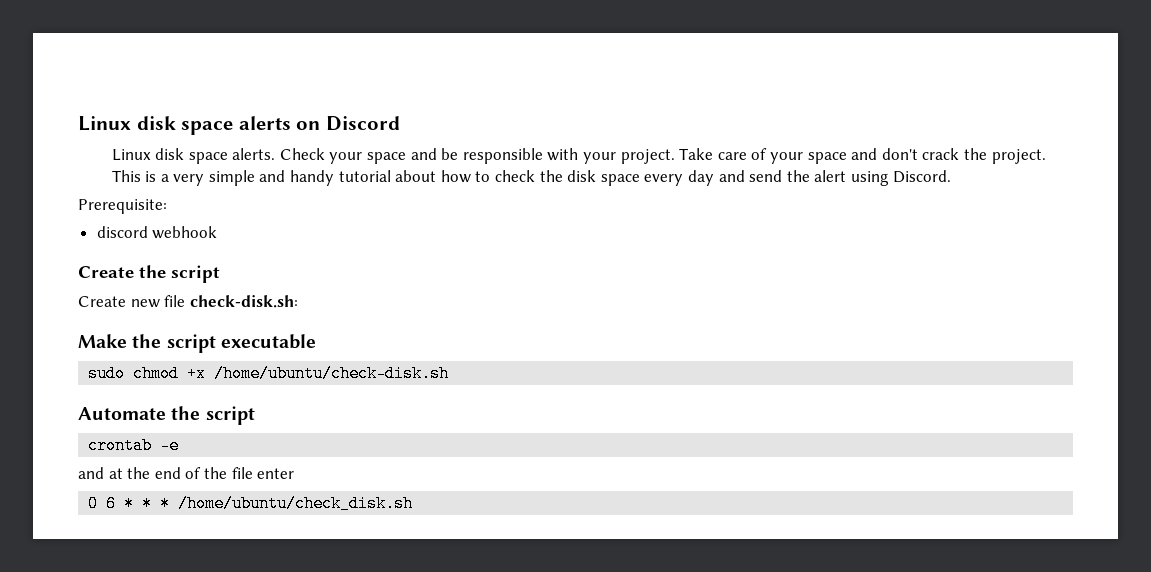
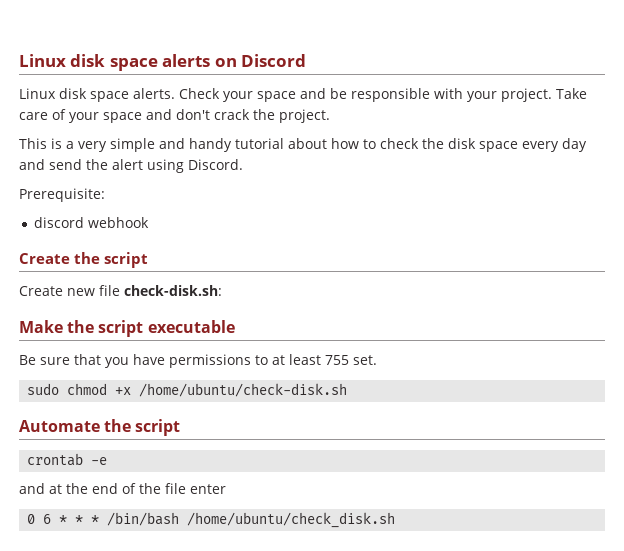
+ Be sure that you have permissions to at least 755 set.
- 0 6 * * * /home/ubuntu/check_disk.sh
+ 0 6 * * * /bin/bash /home/ubuntu/check_disk.sh

